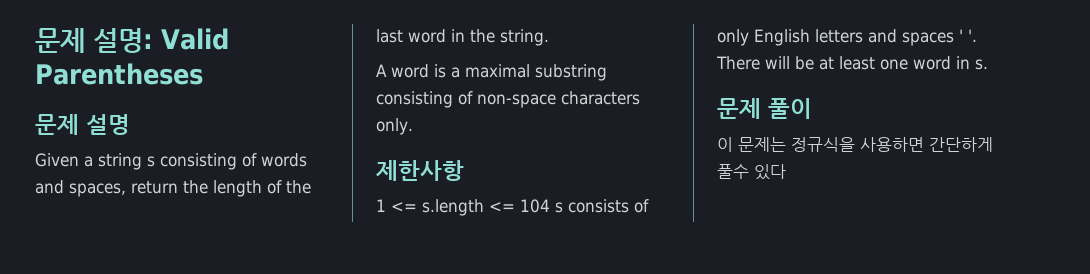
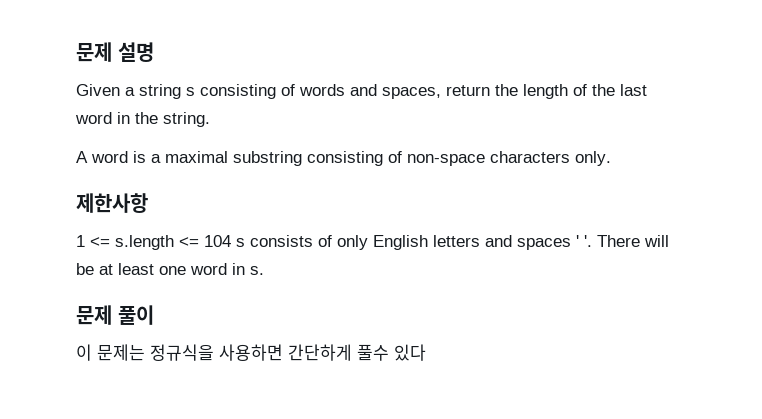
- 문제 설명: Valid Parentheses

